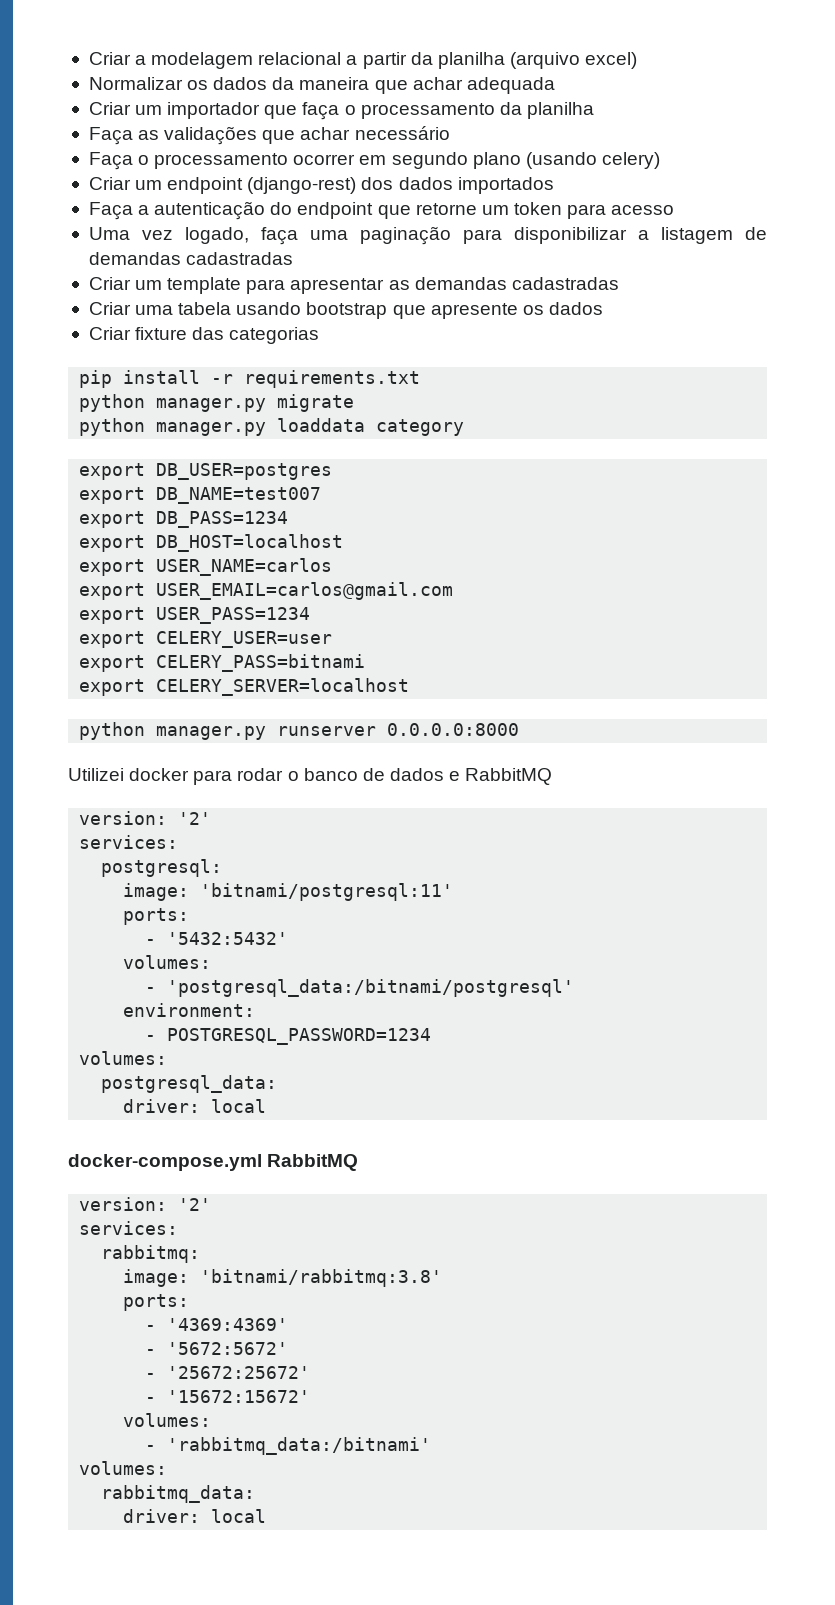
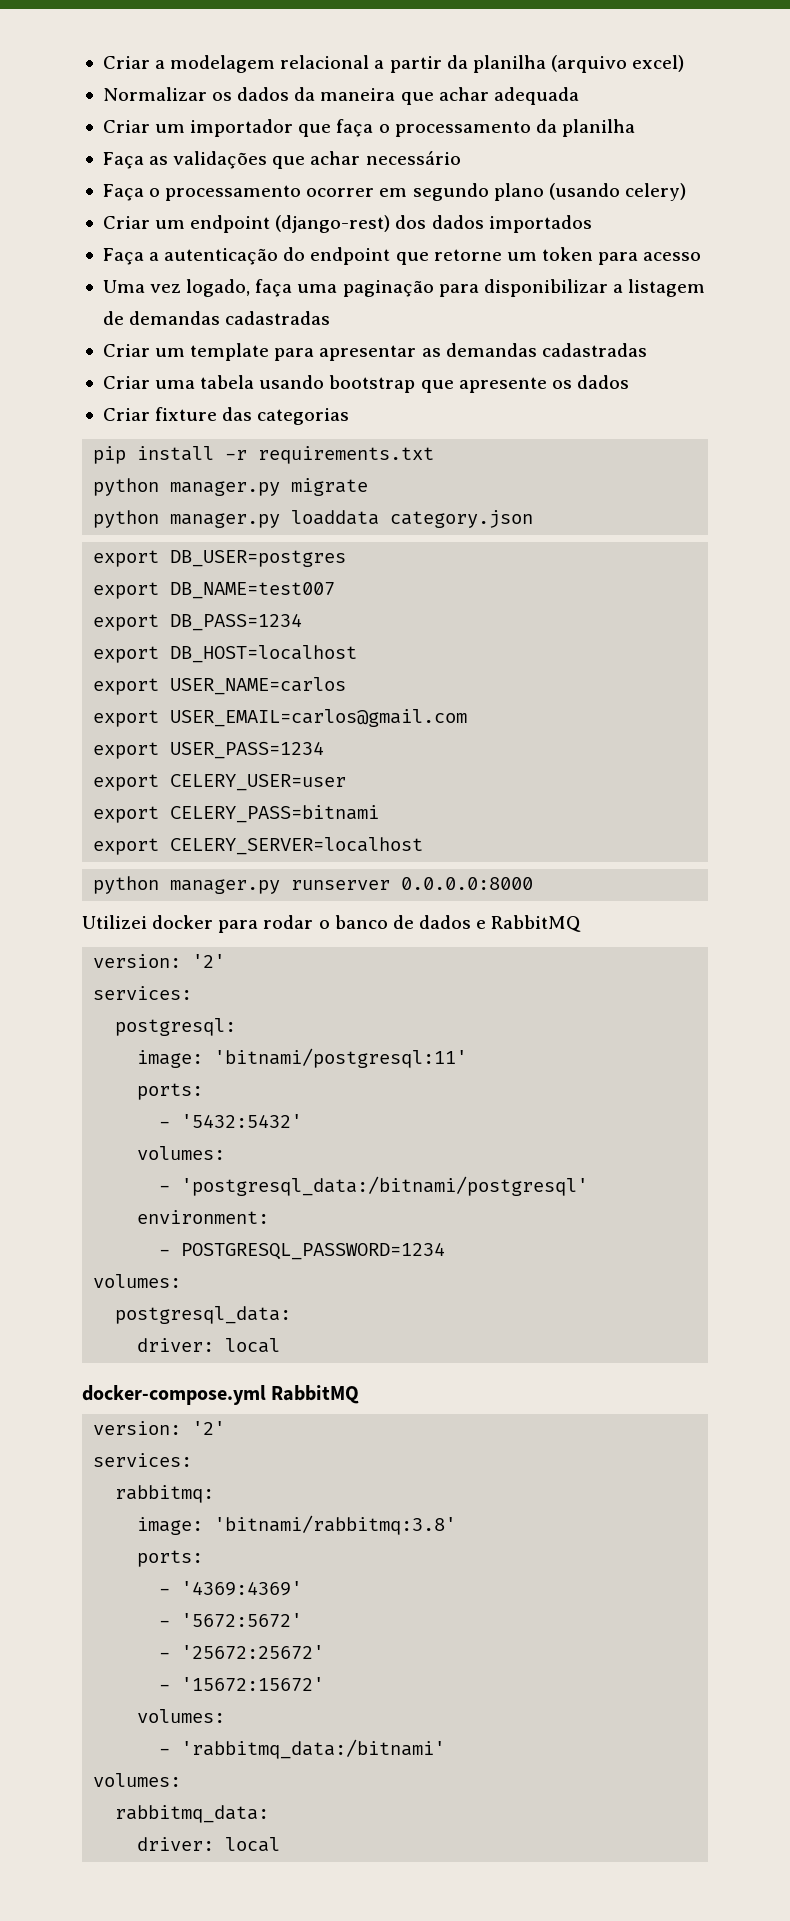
- python manager.py loaddata category
+ python manager.py loaddata category.json

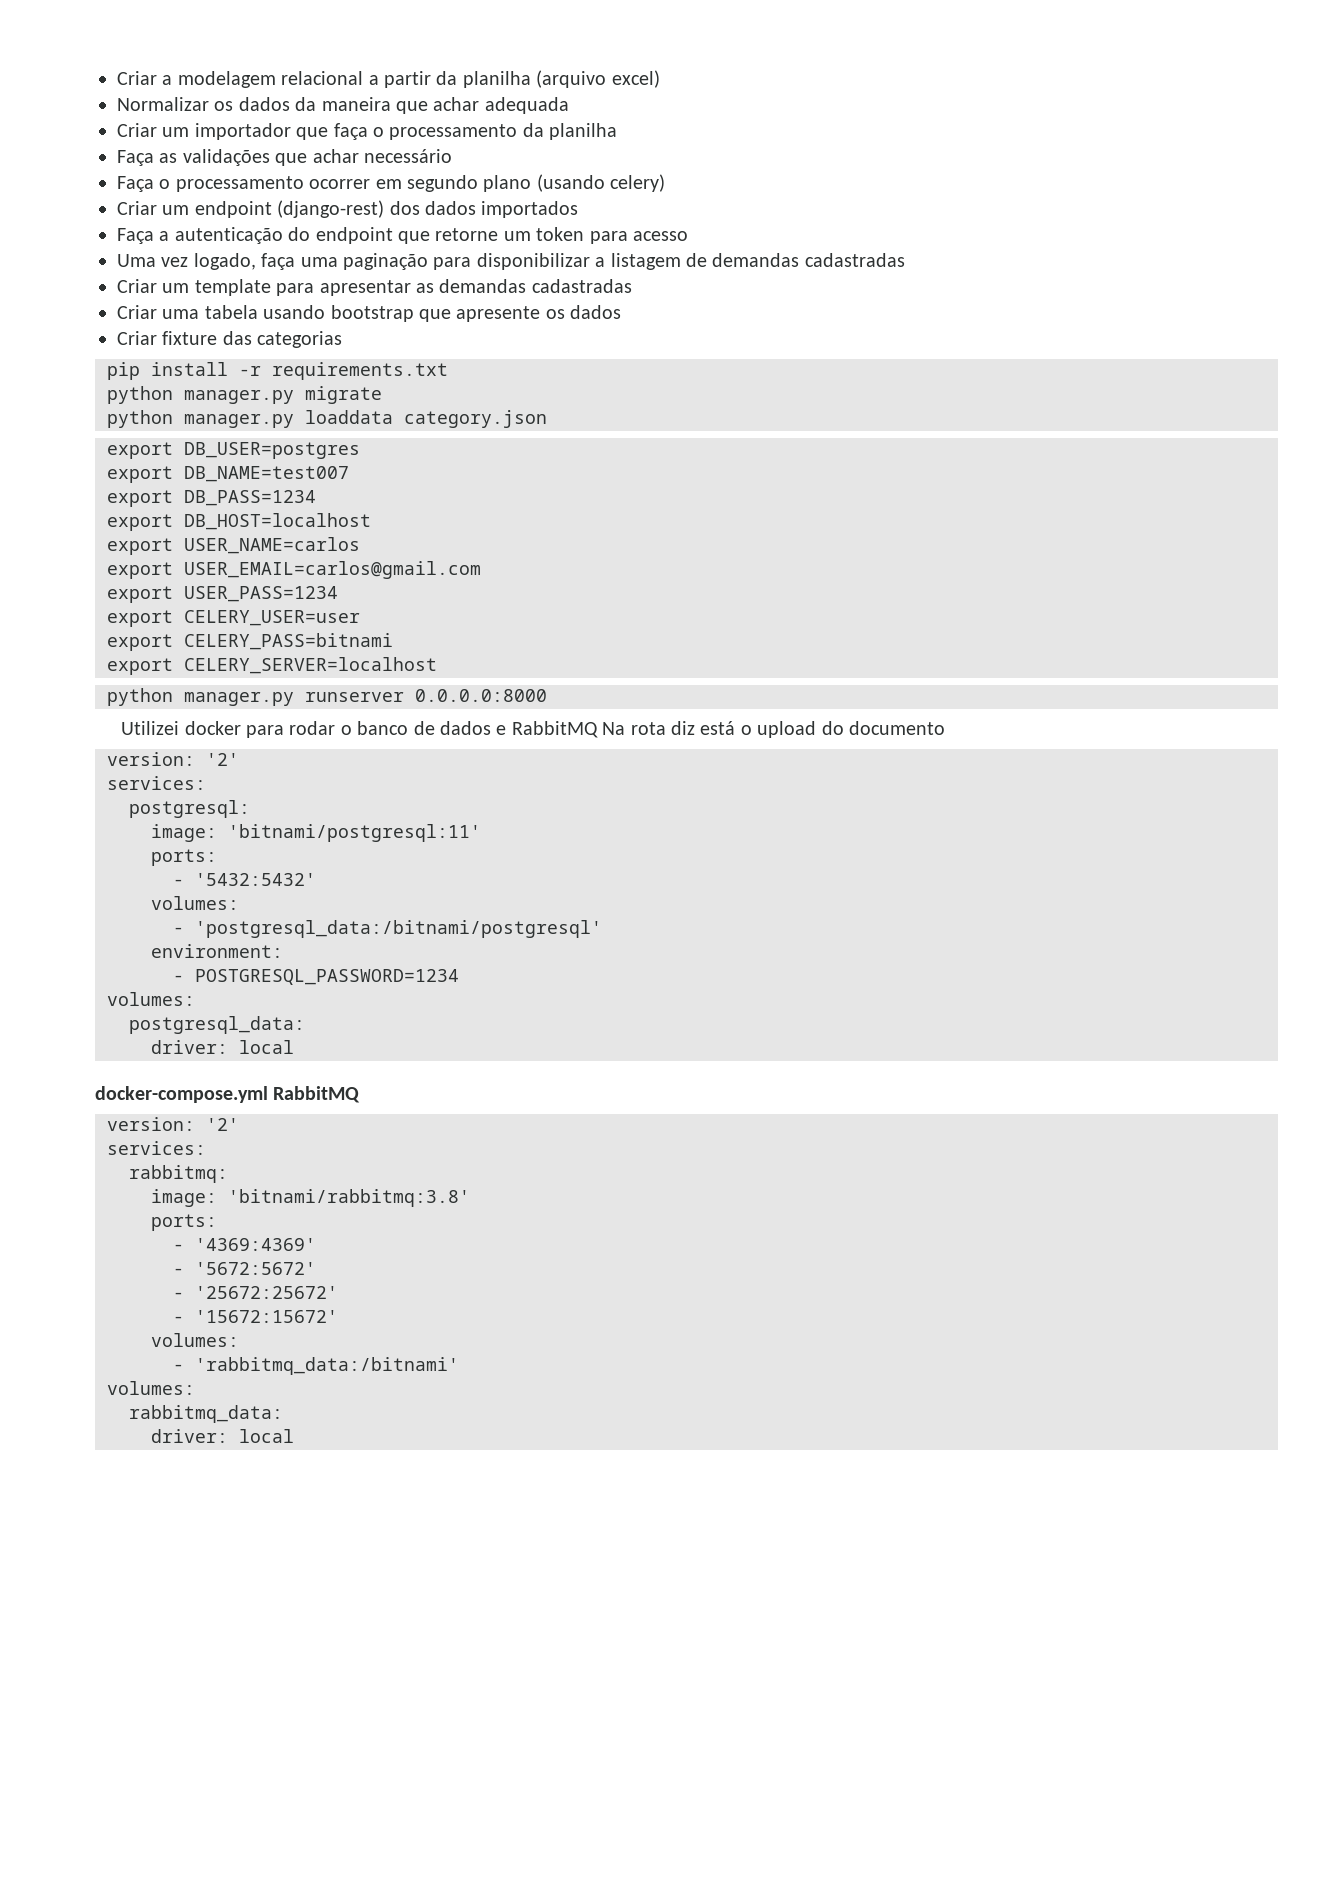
- Utilizei docker para rodar o banco de dados e RabbitMQ
+ Utilizei docker para rodar o banco de dados e RabbitMQ Na rota diz está o upload do documento

